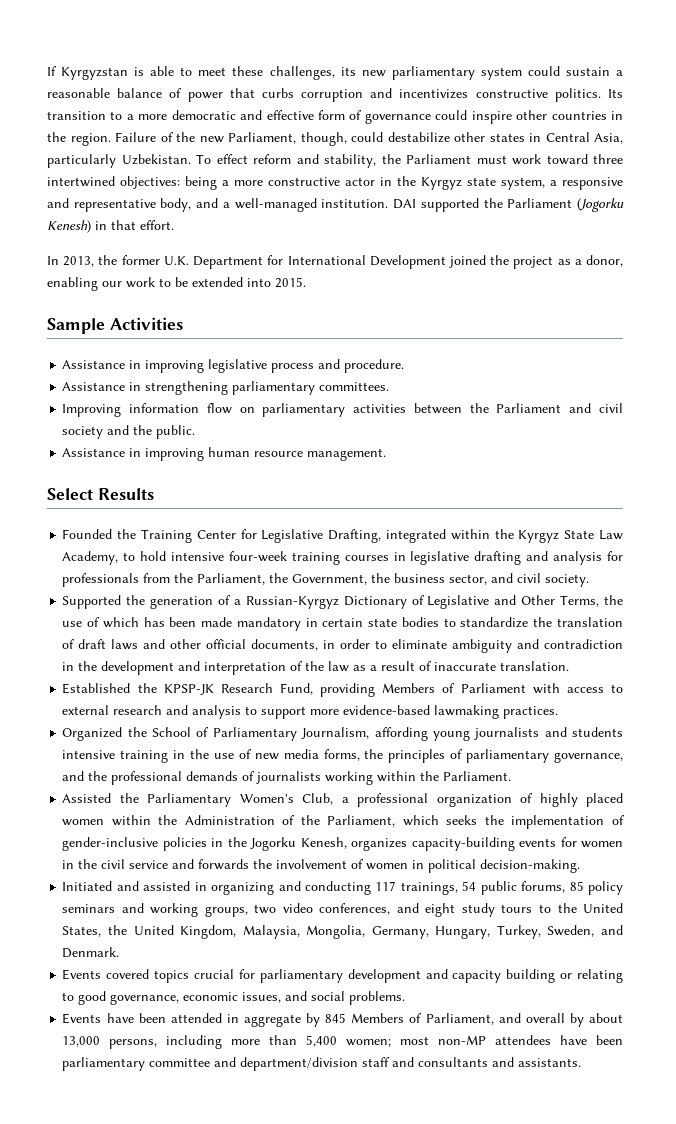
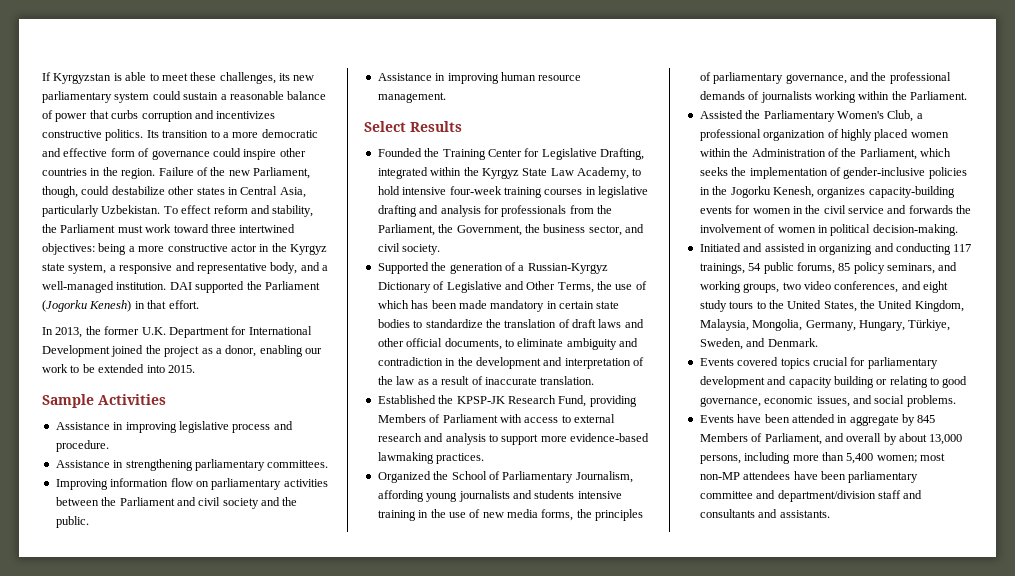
- Supported the generation of a Russian-Kyrgyz Dictionary of Legislative and Other Terms, the use of which has been made mandatory in certain state bodies to standardize the translation of draft laws and other official documents, in order to eliminate ambiguity and contradiction in the development and interpretation of the law as a result of inaccurate translation.
+ Supported the generation of a Russian-Kyrgyz Dictionary of Legislative and Other Terms, the use of which has been made mandatory in certain state bodies to standardize the translation of draft laws and other official documents, to eliminate ambiguity and contradiction in the development and interpretation of the law as a result of inaccurate translation.
- Initiated and assisted in organizing and conducting 117 trainings, 54 public forums, 85 policy seminars and working groups, two video conferences, and eight study tours to the United States, the United Kingdom, Malaysia, Mongolia, Germany, Hungary, Turkey, Sweden, and Denmark.
+ Initiated and assisted in organizing and conducting 117 trainings, 54 public forums, 85 policy seminars, and working groups, two video conferences, and eight study tours to the United States, the United Kingdom, Malaysia, Mongolia, Germany, Hungary, Türkiye, Sweden, and Denmark.

